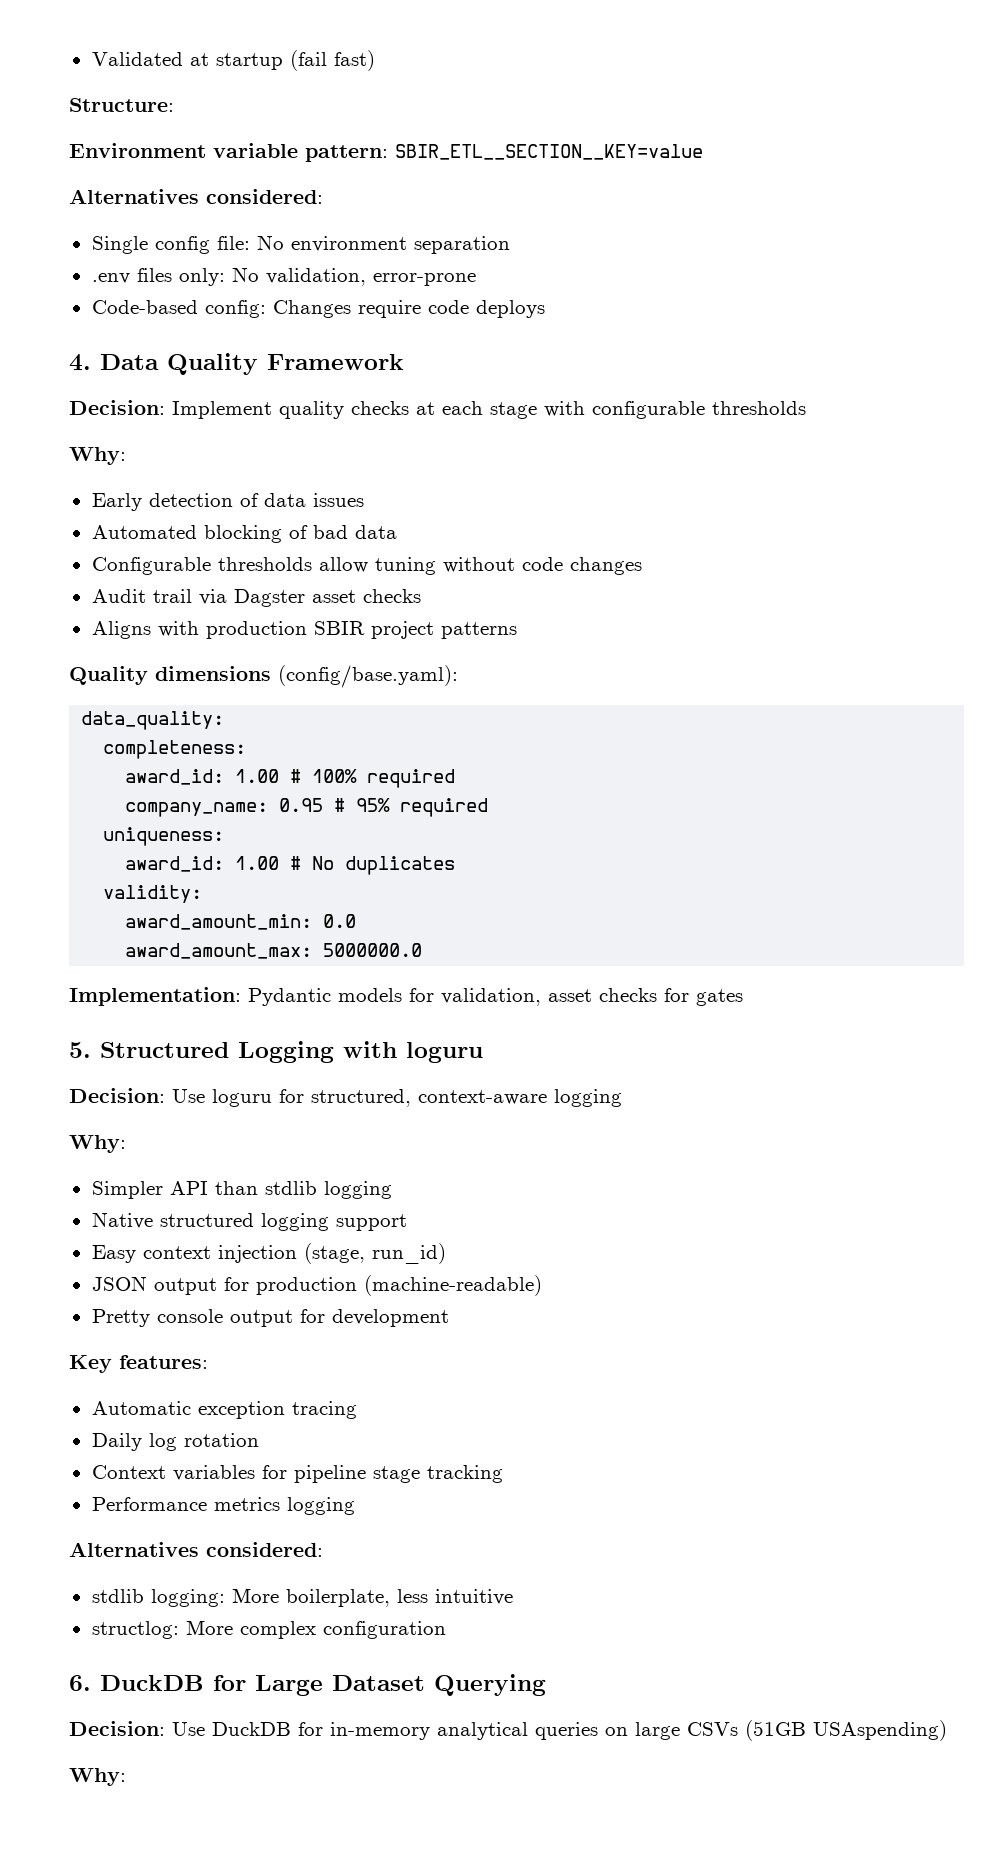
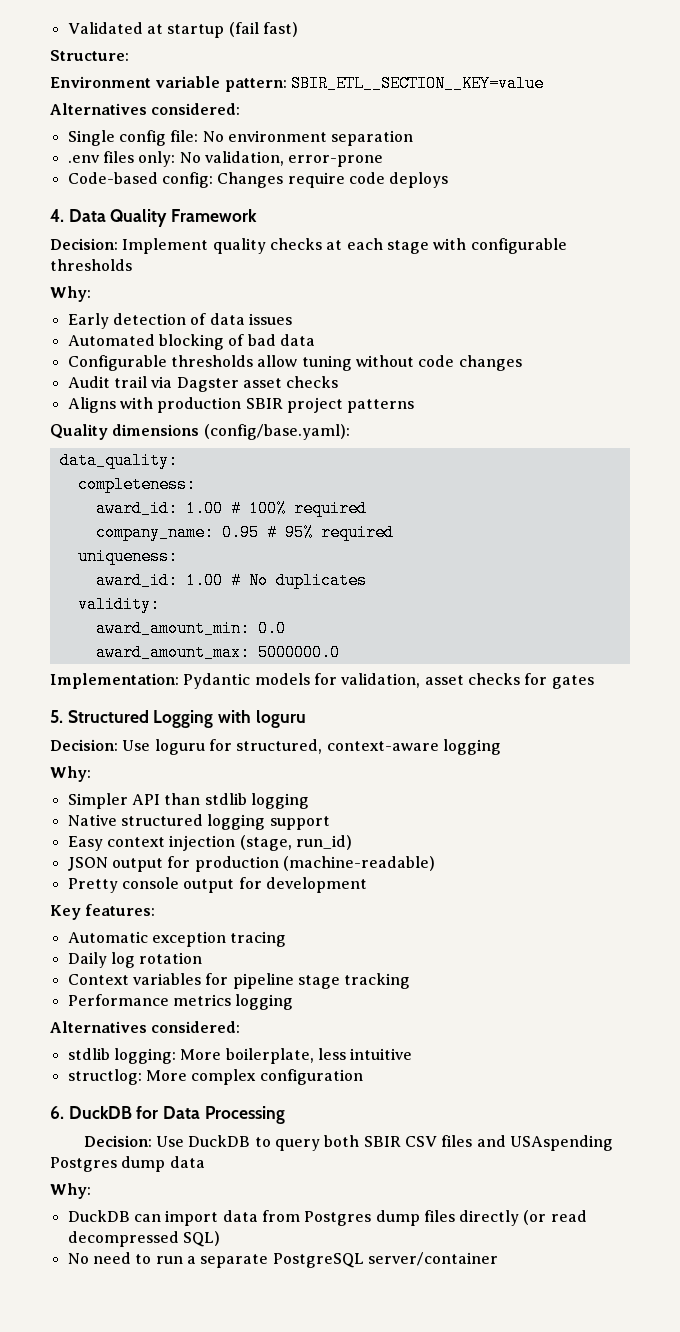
- 6. DuckDB for Large Dataset Querying
+ 6. DuckDB for Data Processing
- Decision: Use DuckDB for in-memory analytical queries on large CSVs (51GB USAspending)
+ Decision: Use DuckDB to query both SBIR CSV files and USAspending Postgres dump data
  Why:
+ DuckDB can import data from Postgres dump files directly (or read decompressed SQL)
+ No need to run a separate PostgreSQL server/container

